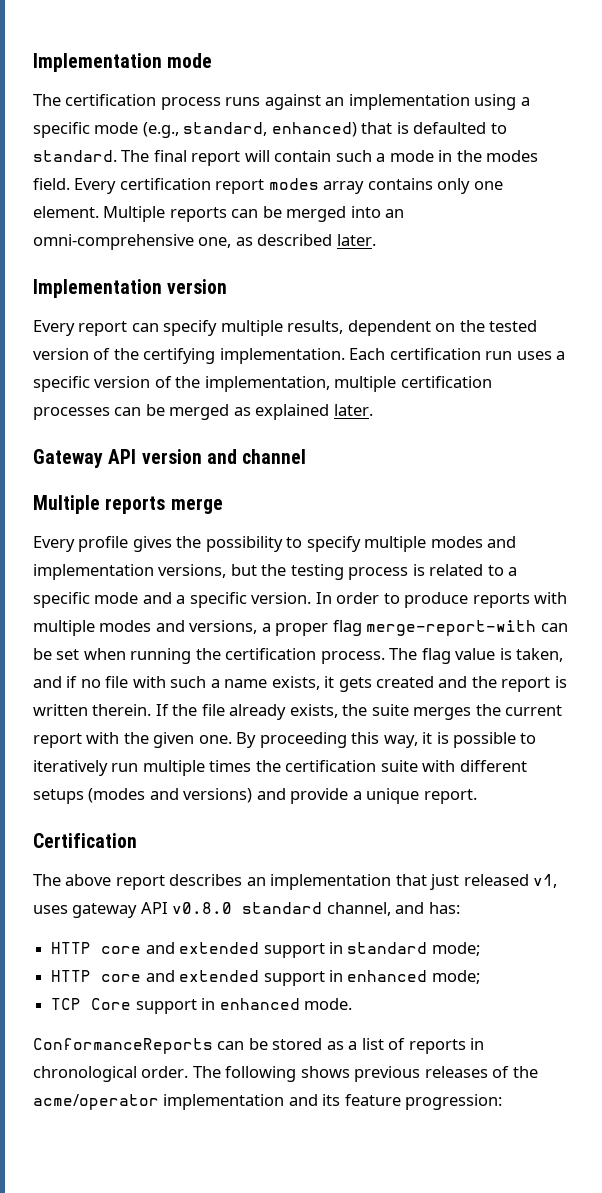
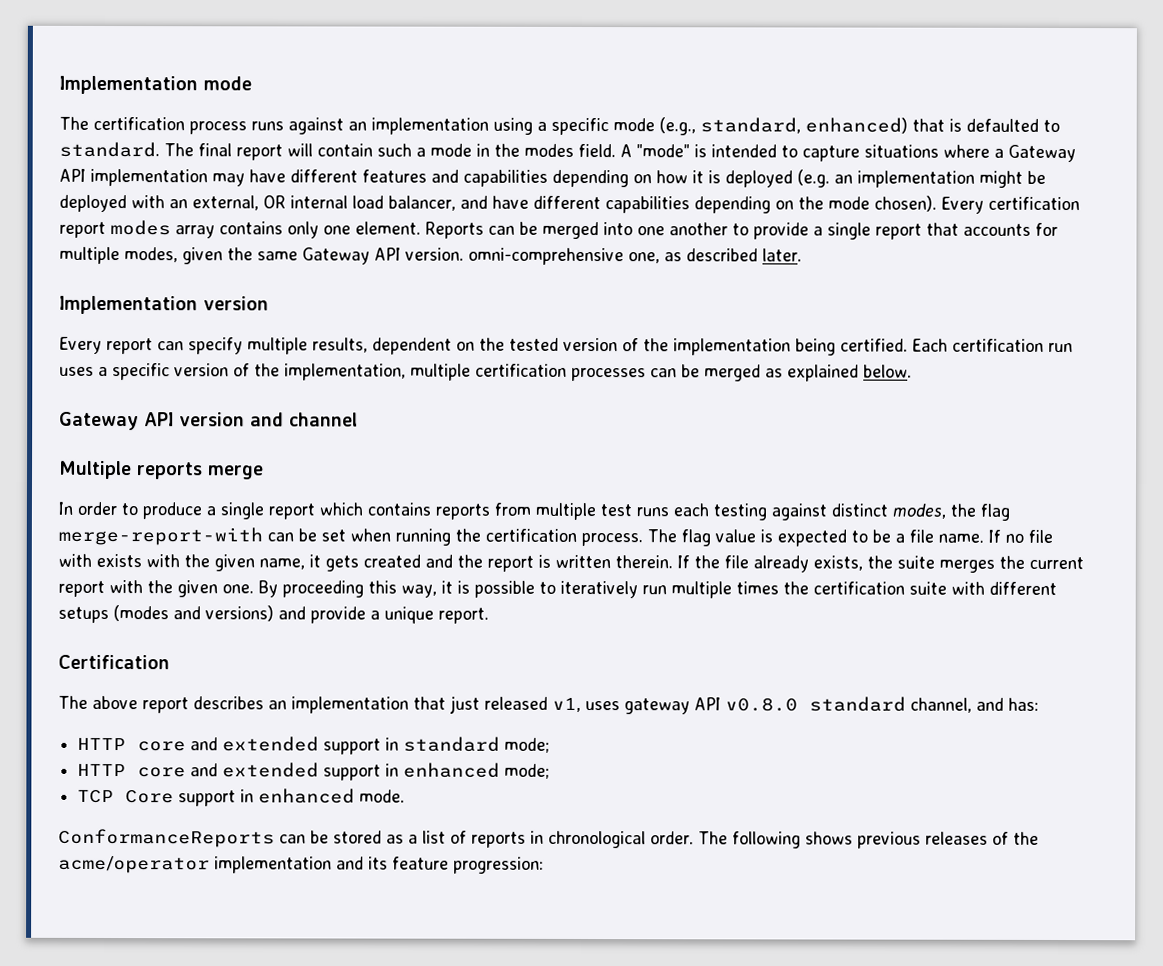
+ A "mode" is intended to capture situations where a Gateway API implementation may have different features and capabilities depending on how it is deployed (e.g. an implementation might be deployed with an external, OR internal load balancer, and have different capabilities depending on the mode chosen).
- Multiple reports can be merged into an omni-comprehensive one, as described later.
+ Reports can be merged into one another to provide a single report that accounts for multiple modes, given the same Gateway API version. omni-comprehensive one, as described later.
- Every report can specify multiple results, dependent on the tested version of the certifying implementation.
+ Every report can specify multiple results, dependent on the tested version of the implementation being certified.
- Each certification run uses a specific version of the implementation, multiple certification processes can be merged as explained later.
+ Each certification run uses a specific version of the implementation, multiple certification processes can be merged as explained below.
- Every profile gives the possibility to specify multiple modes and implementation versions, but the testing process is related to a specific mode and a specific version. In order to produce reports with multiple modes and versions, a proper flag merge-report-with can be set when running the certification process.
+ In order to produce a single report which contains reports from multiple test runs each testing against distinct modes, the flag merge-report-with can be set when running the certification process.
- The flag value is taken, and if no file with such a name exists, it gets created and the report is written therein.
+ The flag value is expected to be a file name. If no file with exists with the given name, it gets created and the report is written therein.

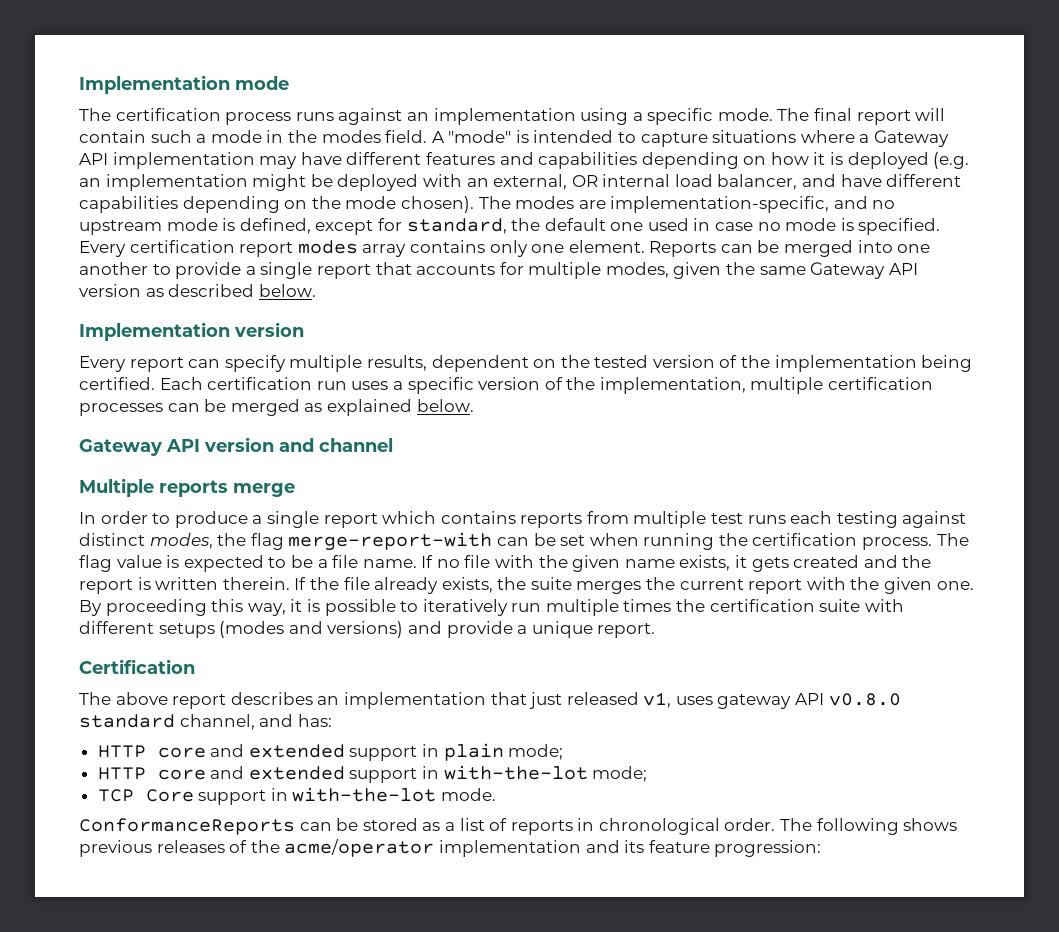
- The certification process runs against an implementation using a specific mode (e.g., standard, enhanced) that is defaulted to standard.
+ The certification process runs against an implementation using a specific mode.
+ The modes are implementation-specific, and no upstream mode is defined, except for standard, the default one used in case no mode is specified.
- Reports can be merged into one another to provide a single report that accounts for multiple modes, given the same Gateway API version. omni-comprehensive one, as described later.
+ Reports can be merged into one another to provide a single report that accounts for multiple modes, given the same Gateway API version as described below.
- If no file with exists with the given name, it gets created and the report is written therein.
+ If no file with the given name exists, it gets created and the report is written therein.
- HTTP core and extended support in standard mode;
+ HTTP core and extended support in plain mode;
- HTTP core and extended support in enhanced mode;
+ HTTP core and extended support in with-the-lot mode;
- TCP Core support in enhanced mode.
+ TCP Core support in with-the-lot mode.

